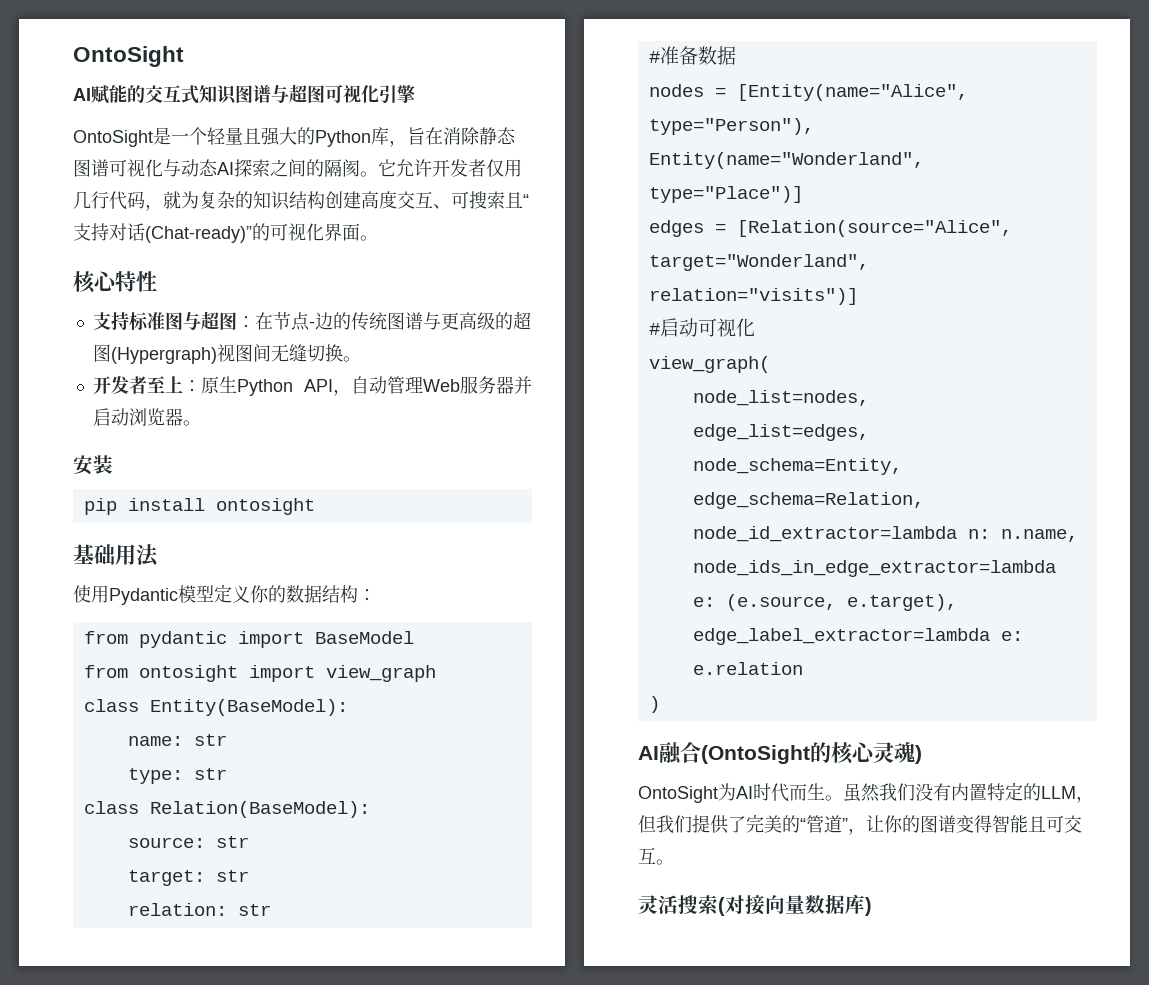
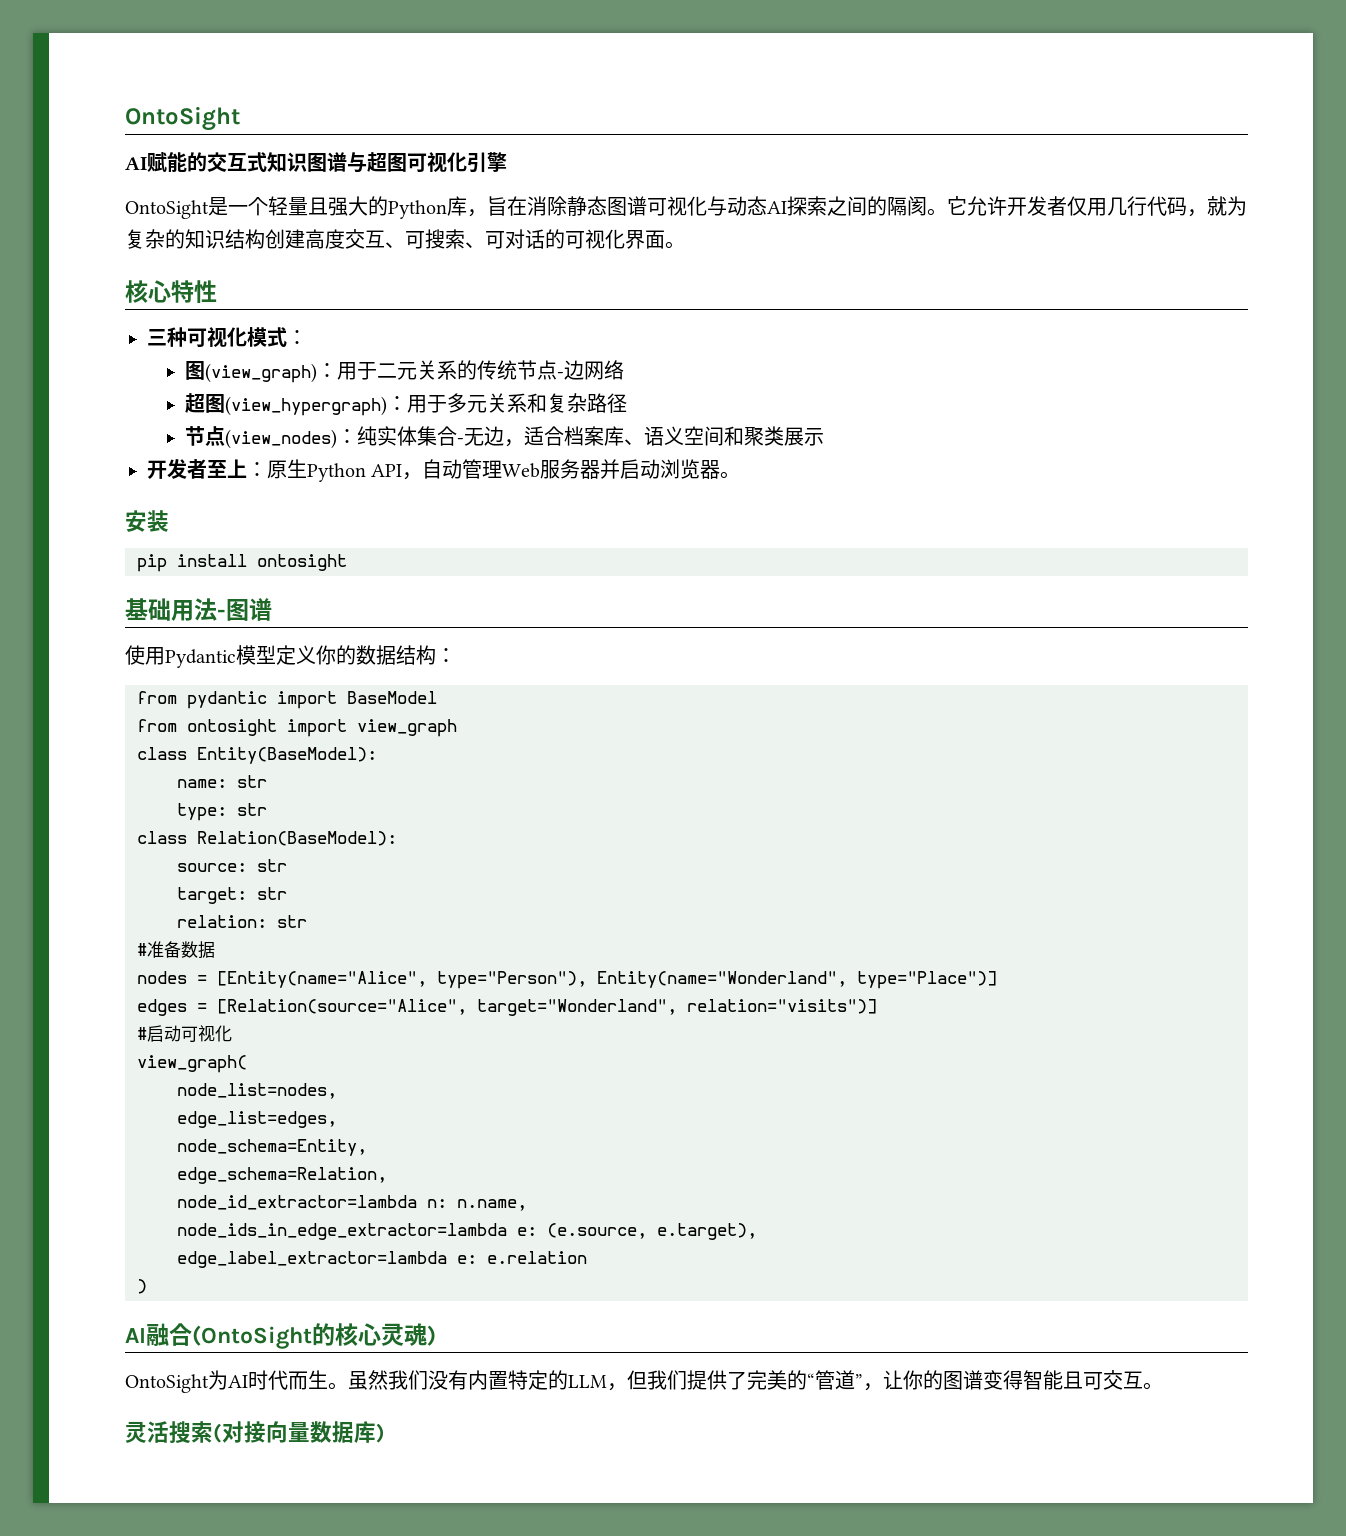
- 它允许开发者仅用几行代码，就为复杂的知识结构创建高度交互、可搜索且“支持对话(Chat-ready)”的可视化界面。
+ 它允许开发者仅用几行代码，就为复杂的知识结构创建高度交互、可搜索、可对话的可视化界面。
- 支持标准图与超图：在节点-边的传统图谱与更高级的超图(Hypergraph)视图间无缝切换。
+ 三种可视化模式：
+ 图(view_graph)：用于二元关系的传统节点-边网络
+ 超图(view_hypergraph)：用于多元关系和复杂路径
+ 节点(view_nodes)：纯实体集合-无边，适合档案库、语义空间和聚类展示
- 基础用法
+ 基础用法-图谱

